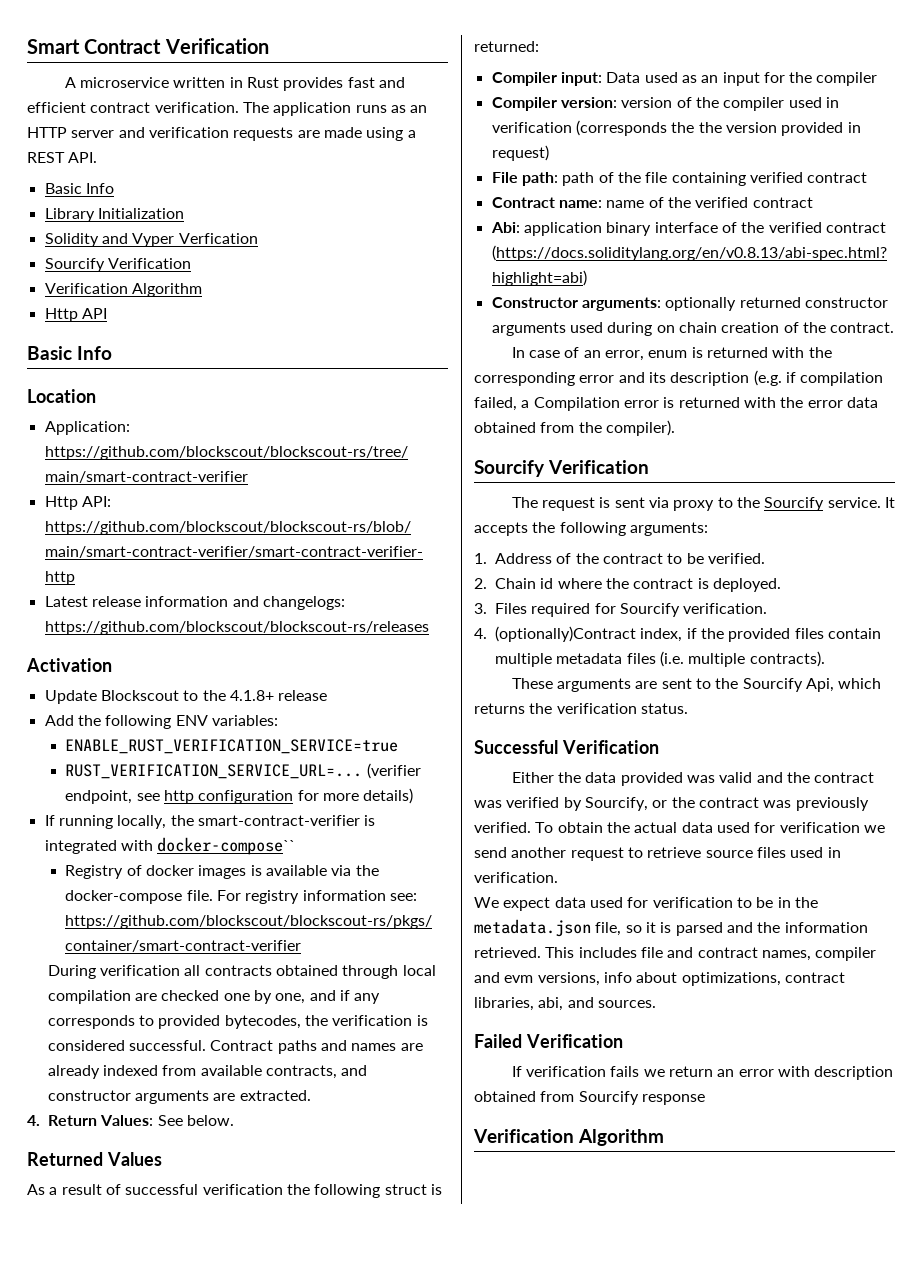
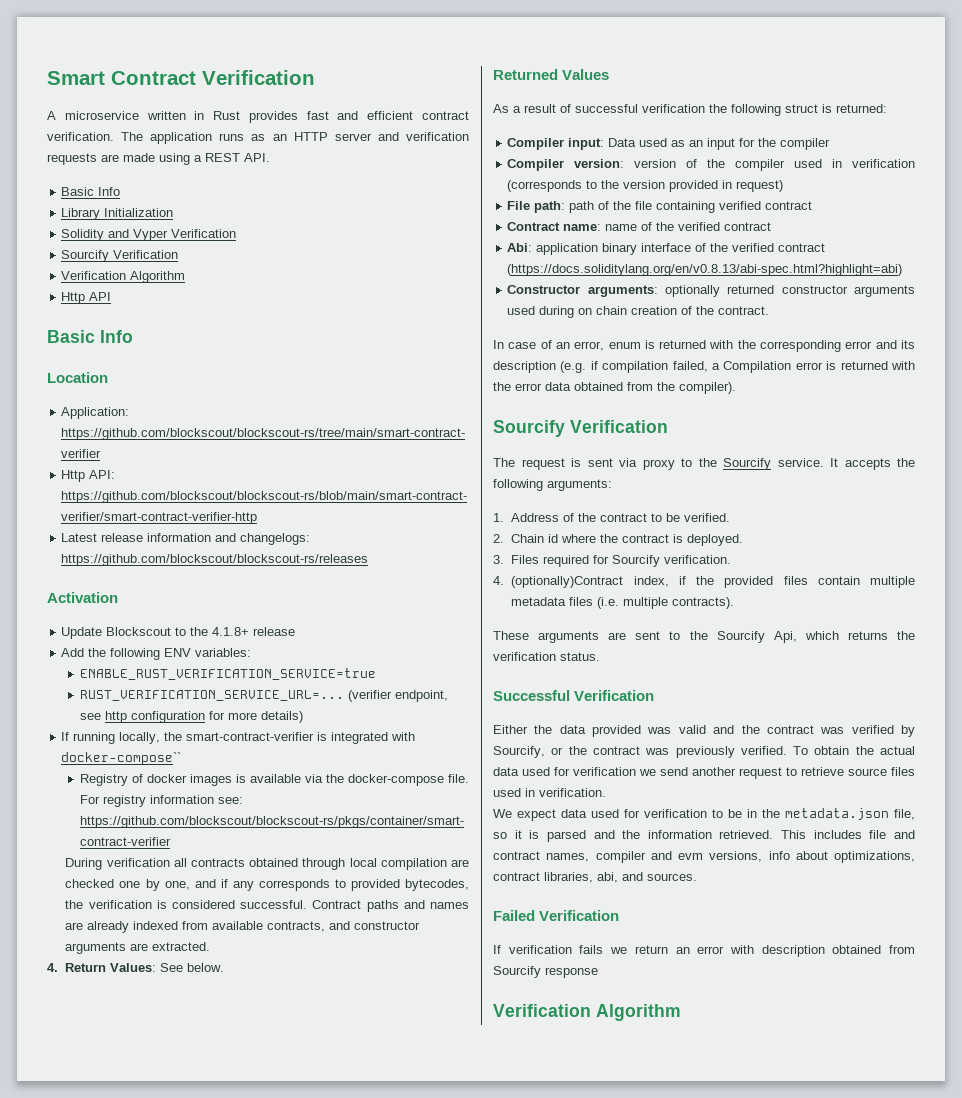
- Solidity and Vyper Verfication
+ Solidity and Vyper Verification
- Compiler version: version of the compiler used in verification (corresponds the the version provided in request)
+ Compiler version: version of the compiler used in verification (corresponds to the version provided in request)

